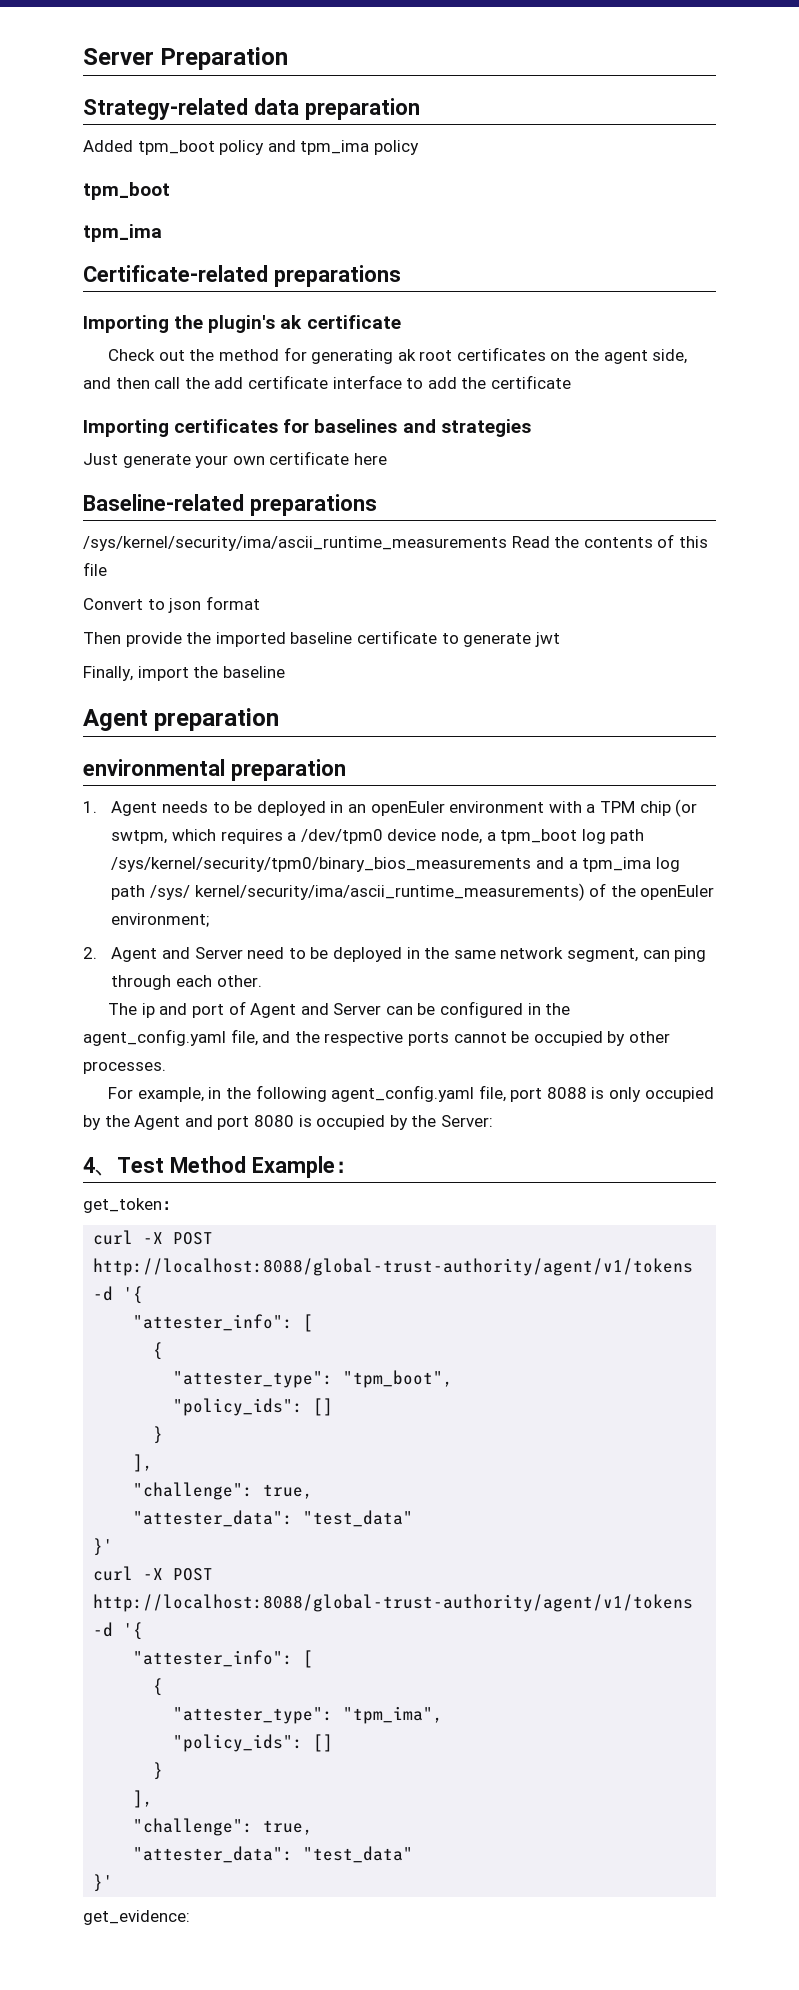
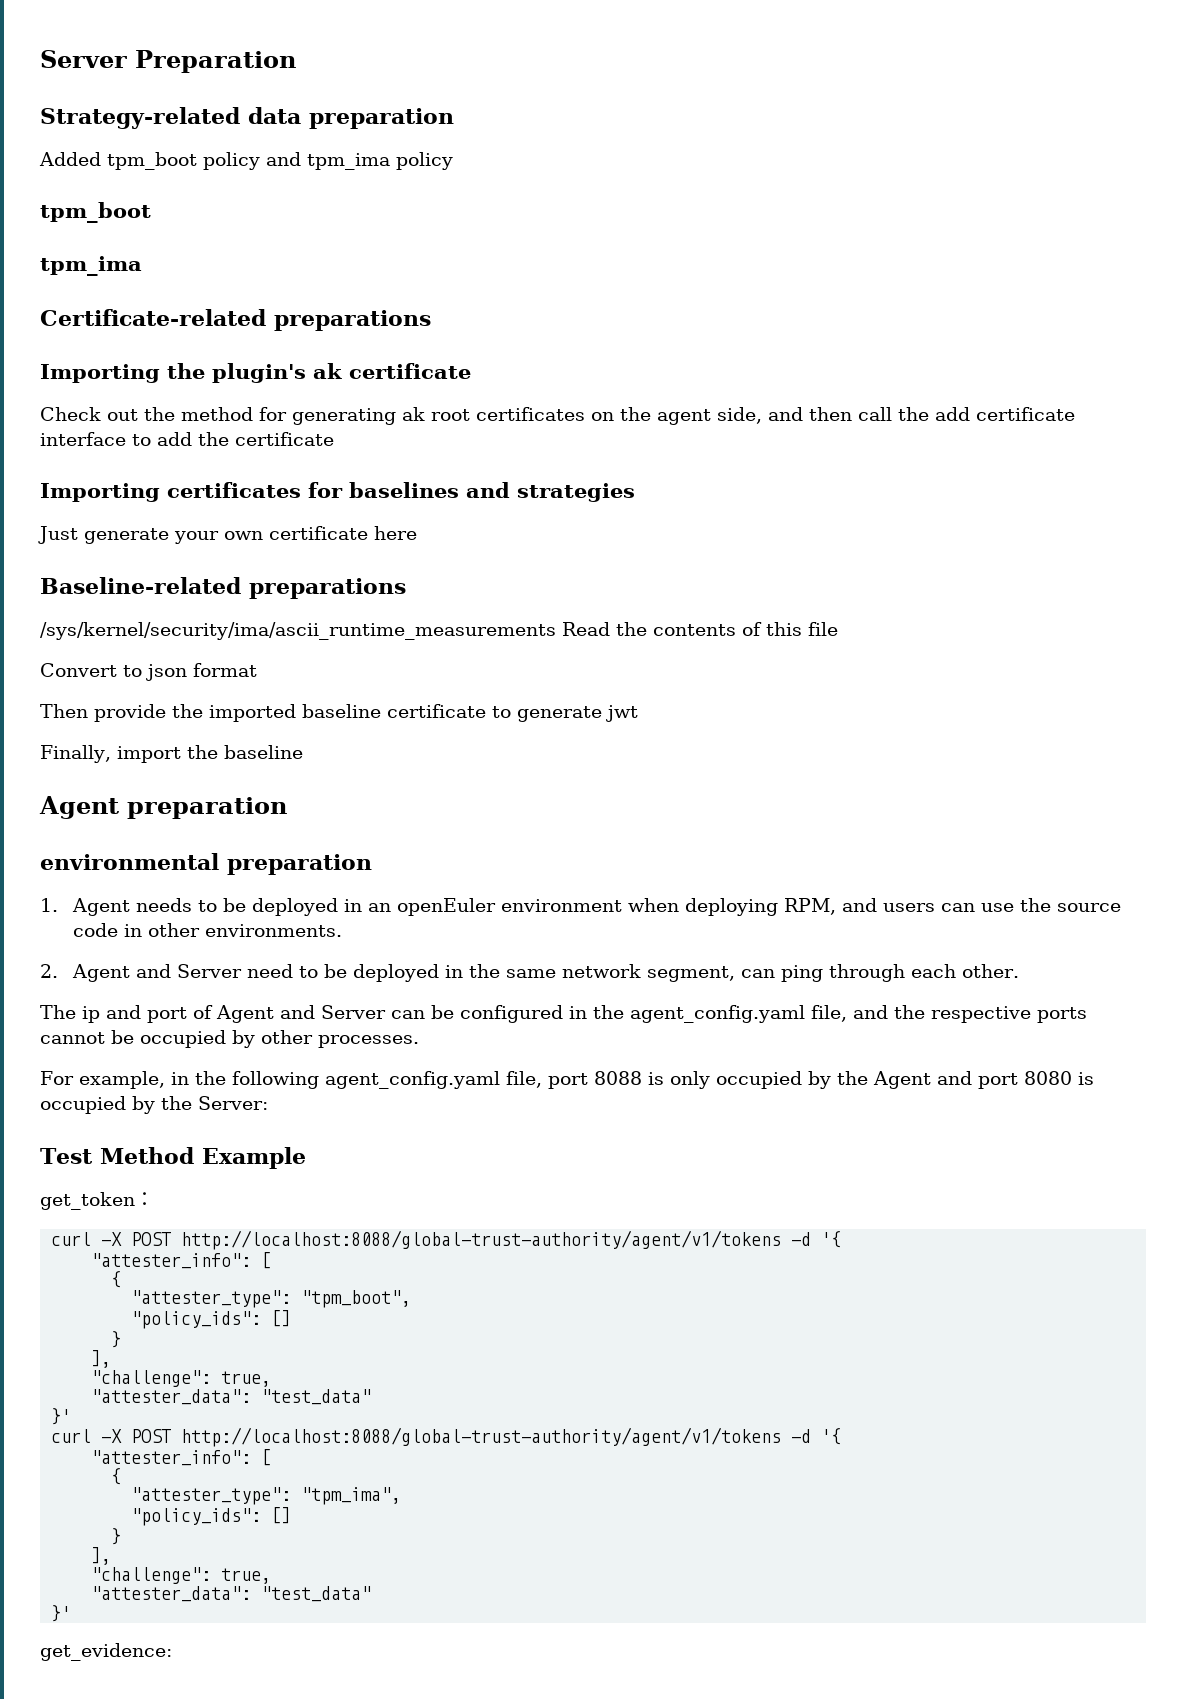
- 1. Agent needs to be deployed in an openEuler environment with a TPM chip (or swtpm, which requires a /dev/tpm0 device node, a tpm_boot log path /sys/kernel/security/tpm0/binary_bios_measurements and a tpm_ima log path /sys/ kernel/security/ima/ascii_runtime_measurements) of the openEuler environment;
+ 1. Agent needs to be deployed in an openEuler environment when deploying RPM, and users can use the source code in other environments.
- 4、Test Method Example：
+ Test Method Example

